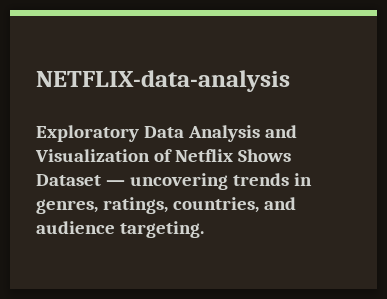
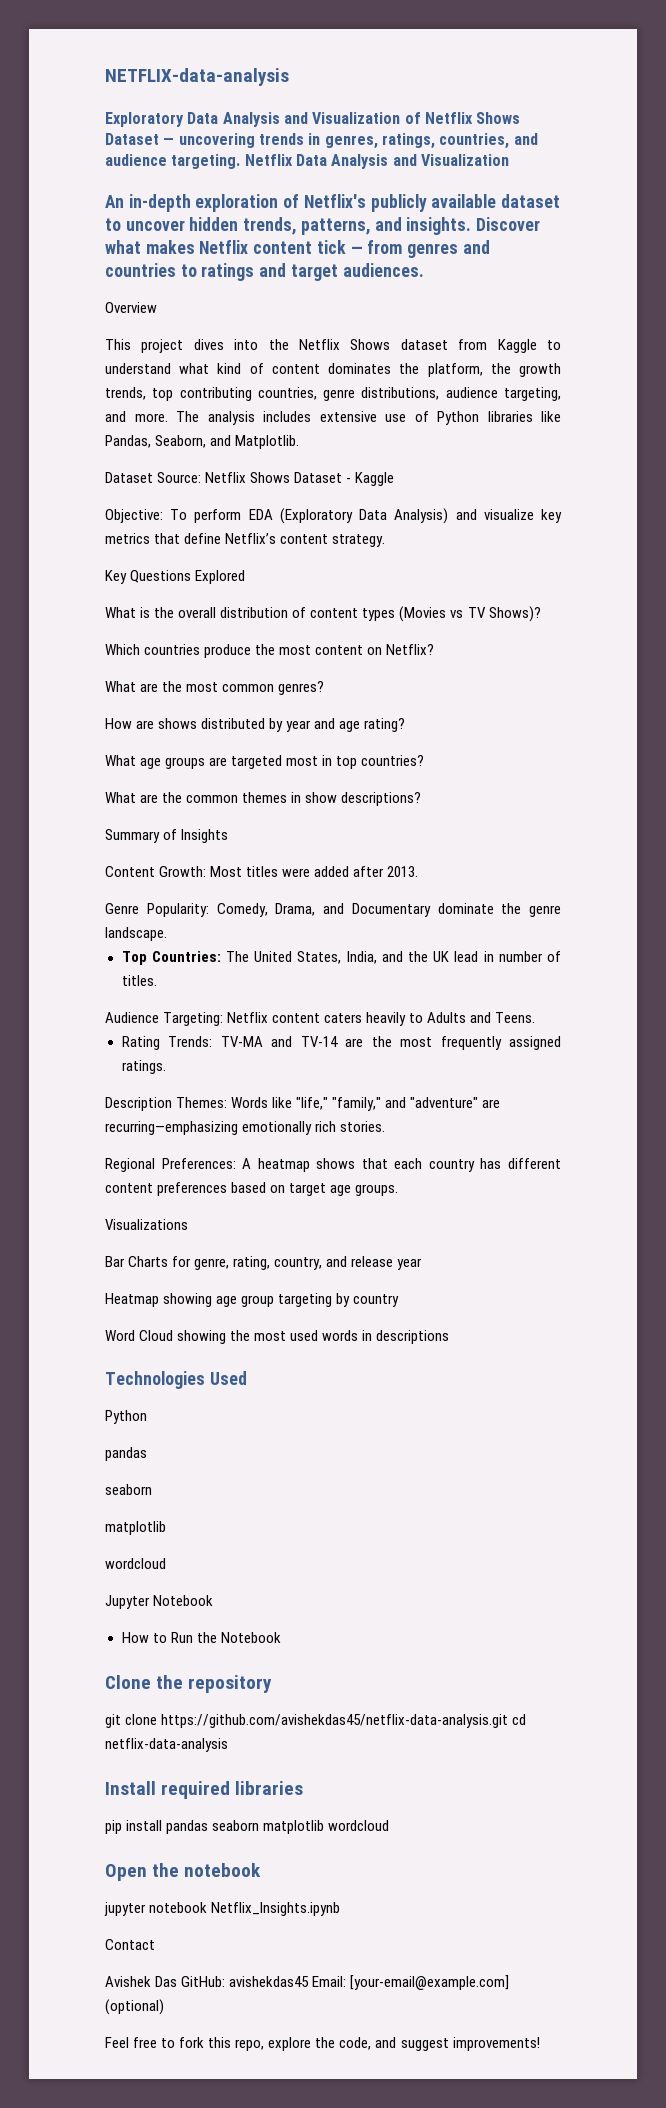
+ Netflix Data Analysis and Visualization
+ An in-depth exploration of Netflix's publicly available dataset to uncover hidden trends, patterns, and insights. Discover what makes Netflix content tick — from genres and countries to ratings and target audiences.
+ Overview
+ This project dives into the Netflix Shows dataset from Kaggle to understand what kind of content dominates the platform, the growth trends, top contributing countries, genre distributions, audience targeting, and more. The analysis includes extensive use of Python libraries like Pandas, Seaborn, and Matplotlib.
+ Dataset Source: Netflix Shows Dataset - Kaggle
+ Objective: To perform EDA (Exploratory Data Analysis) and visualize key metrics that define Netflix’s content strategy.
+ Key Questions Explored
+ What is the overall distribution of content types (Movies vs TV Shows)?
+ Which countries produce the most content on Netflix?
+ What are the most common genres?
+ How are shows distributed by year and age rating?
+ What age groups are targeted most in top countries?
+ What are the common themes in show descriptions?
+ Summary of Insights
+ Content Growth: Most titles were added after 2013.
+ Genre Popularity: Comedy, Drama, and Documentary dominate the genre landscape.
+ Top Countries: The United States, India, and the UK lead in number of titles.
+ Audience Targeting: Netflix content caters heavily to Adults and Teens.
+ Rating Trends: TV-MA and TV-14 are the most frequently assigned ratings.
+ Description Themes: Words like "life," "family," and "adventure" are recurring—emphasizing emotionally rich stories.
+ Regional Preferences: A heatmap shows that each country has different content preferences based on target age groups.
+ Visualizations
+ Bar Charts for genre, rating, country, and release year
+ Heatmap showing age group targeting by country
+ Word Cloud showing the most used words in descriptions
+ Technologies Used
+ Python
+ pandas
+ seaborn
+ matplotlib
+ wordcloud
+ Jupyter Notebook
+ How to Run the Notebook
+ Clone the repository
+ git clone https://github.com/avishekdas45/netflix-data-analysis.git cd netflix-data-analysis
+ Install required libraries
+ pip install pandas seaborn matplotlib wordcloud
+ Open the notebook
+ jupyter notebook Netflix_Insights.ipynb
+ Contact
+ Avishek Das GitHub: avishekdas45 Email: [your-email@example.com] (optional)
+ Feel free to fork this repo, explore the code, and suggest improvements!

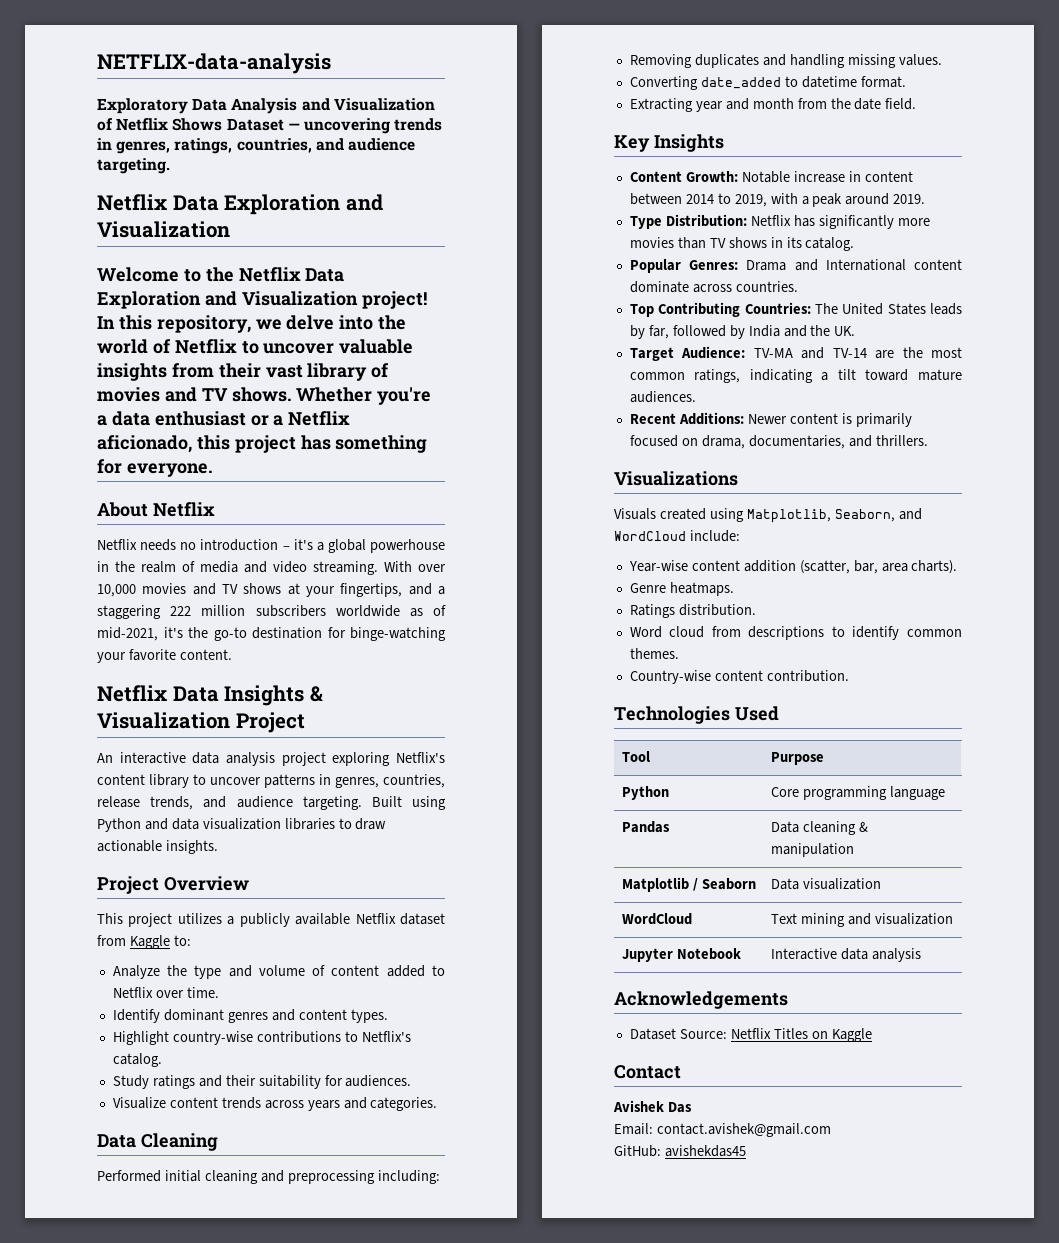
- Exploratory Data Analysis and Visualization of Netflix Shows Dataset — uncovering trends in genres, ratings, countries, and audience targeting. Netflix Data Analysis and Visualization
+ Exploratory Data Analysis and Visualization of Netflix Shows Dataset — uncovering trends in genres, ratings, countries, and audience targeting.
+ Netflix Data Exploration and Visualization
- An in-depth exploration of Netflix's publicly available dataset to uncover hidden trends, patterns, and insights. Discover what makes Netflix content tick — from genres and countries to ratings and target audiences.
- Overview
- This project dives into the Netflix Shows dataset from Kaggle to understand what kind of content dominates the platform, the growth trends, top contributing countries, genre distributions, audience targeting, and more. The analysis includes extensive use of Python libraries like Pandas, Seaborn, and Matplotlib.
- Dataset Source: Netflix Shows Dataset - Kaggle
- Objective: To perform EDA (Exploratory Data Analysis) and visualize key metrics that define Netflix’s content strategy.
- Key Questions Explored
- What is the overall distribution of content types (Movies vs TV Shows)?
- Which countries produce the most content on Netflix?
- What are the most common genres?
- How are shows distributed by year and age rating?
- What age groups are targeted most in top countries?
- What are the common themes in show descriptions?
- Summary of Insights
- Content Growth: Most titles were added after 2013.
- Genre Popularity: Comedy, Drama, and Documentary dominate the genre landscape.
+ Welcome to the Netflix Data Exploration and Visualization project! In this repository, we delve into the world of Netflix to uncover valuable insights from their vast library of movies and TV shows. Whether you're a data enthusiast or a Netflix aficionado, this project has something for everyone.
+ About Netflix
+ Netflix needs no introduction – it's a global powerhouse in the realm of media and video streaming. With over 10,000 movies and TV shows at your fingertips, and a staggering 222 million subscribers worldwide as of mid-2021, it's the go-to destination for binge-watching your favorite content.
+ Netflix Data Insights & Visualization Project
+ An interactive data analysis project exploring Netflix's content library to uncover patterns in genres, countries, release trends, and audience targeting. Built using Python and data visualization libraries to draw actionable insights.
+ Project Overview
+ This project utilizes a publicly available Netflix dataset from Kaggle to:
+ Analyze the type and volume of content added to Netflix over time.
+ Identify dominant genres and content types.
+ Highlight country-wise contributions to Netflix's catalog.
+ Study ratings and their suitability for audiences.
+ Visualize content trends across years and categories.
+ Data Cleaning
+ Performed initial cleaning and preprocessing including:
+ Removing duplicates and handling missing values.
+ Converting date_added to datetime format.
+ Extracting year and month from the date field.
+ Key Insights
+ Content Growth: Notable increase in content between 2014 to 2019, with a peak around 2019.
+ Type Distribution: Netflix has significantly more movies than TV shows in its catalog.
+ Popular Genres: Drama and International content dominate across countries.
- Top Countries: The United States, India, and the UK lead in number of titles.
- Audience Targeting: Netflix content caters heavily to Adults and Teens.
- Rating Trends: TV-MA and TV-14 are the most frequently assigned ratings.
- Description Themes: Words like "life," "family," and "adventure" are recurring—emphasizing emotionally rich stories.
- Regional Preferences: A heatmap shows that each country has different content preferences based on target age groups.
+ Top Contributing Countries: The United States leads by far, followed by India and the UK.
+ Target Audience: TV-MA and TV-14 are the most common ratings, indicating a tilt toward mature audiences.
+ Recent Additions: Newer content is primarily focused on drama, documentaries, and thrillers.
  Visualizations
- Bar Charts for genre, rating, country, and release year
- Heatmap showing age group targeting by country
- Word Cloud showing the most used words in descriptions
+ Visuals created using Matplotlib, Seaborn, and WordCloud include:
+ Year-wise content addition (scatter, bar, area charts).
+ Genre heatmaps.
+ Ratings distribution.
+ Word cloud from descriptions to identify common themes.
+ Country-wise content contribution.
  Technologies Used
- Python
- pandas
- seaborn
- matplotlib
- wordcloud
- Jupyter Notebook
- How to Run the Notebook
- Clone the repository
- git clone https://github.com/avishekdas45/netflix-data-analysis.git cd netflix-data-analysis
- Install required libraries
- pip install pandas seaborn matplotlib wordcloud
- Open the notebook
- jupyter notebook Netflix_Insights.ipynb
+ Tool | Purpose
+ Python | Core programming language
+ Pandas | Data cleaning & manipulation
+ Matplotlib / Seaborn | Data visualization
+ WordCloud | Text mining and visualization
+ Jupyter Notebook | Interactive data analysis
+ Acknowledgements
+ Dataset Source: Netflix Titles on Kaggle
  Contact
- Avishek Das GitHub: avishekdas45 Email: [your-email@example.com] (optional)
- Feel free to fork this repo, explore the code, and suggest improvements!
+ Avishek Das
+ Email: contact.avishek@gmail.com
+ GitHub: avishekdas45

